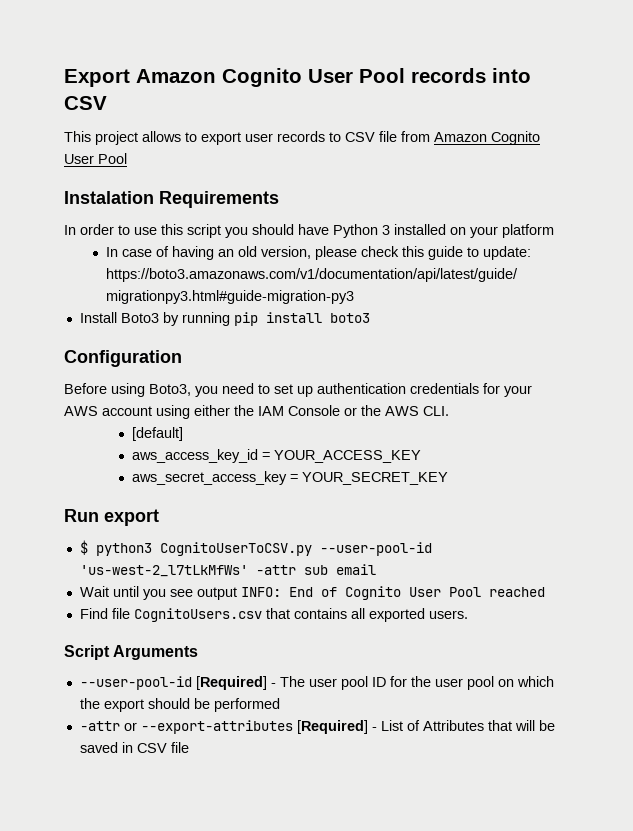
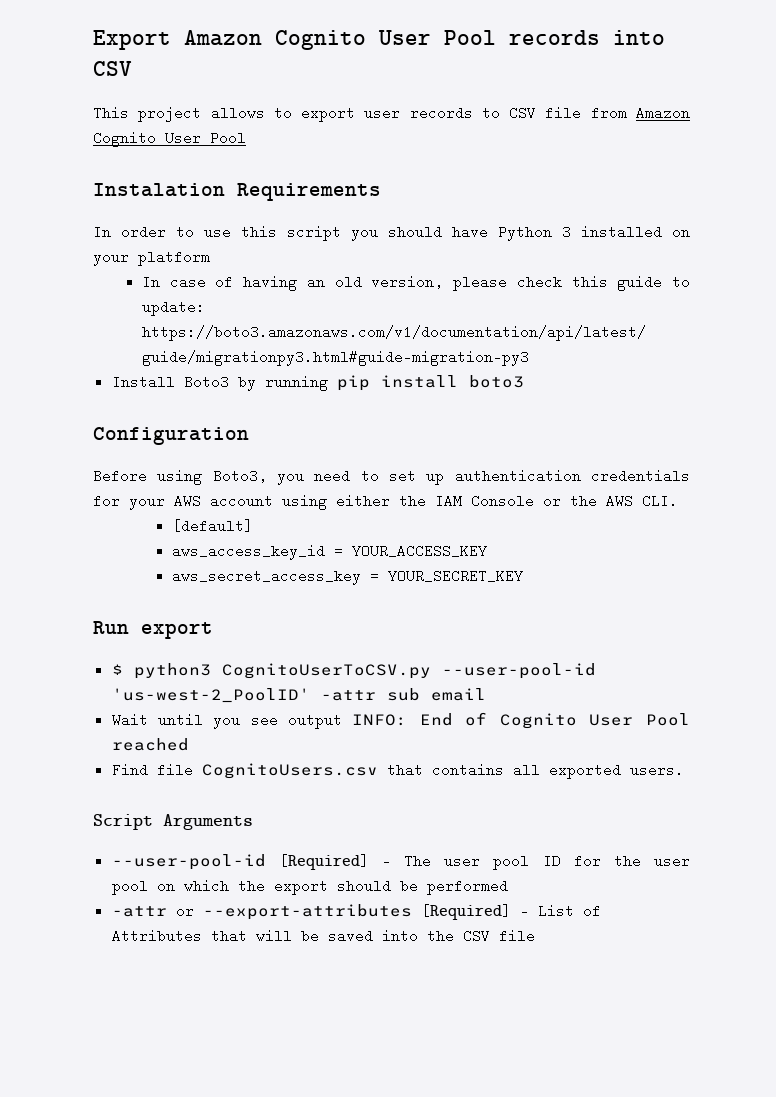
- $ python3 CognitoUserToCSV.py --user-pool-id 'us-west-2_l7tLkMfWs' -attr sub email
+ $ python3 CognitoUserToCSV.py --user-pool-id 'us-west-2_PoolID' -attr sub email
- -attr or --export-attributes [Required] - List of Attributes that will be saved in CSV file
+ -attr or --export-attributes [Required] - List of Attributes that will be saved into the CSV file

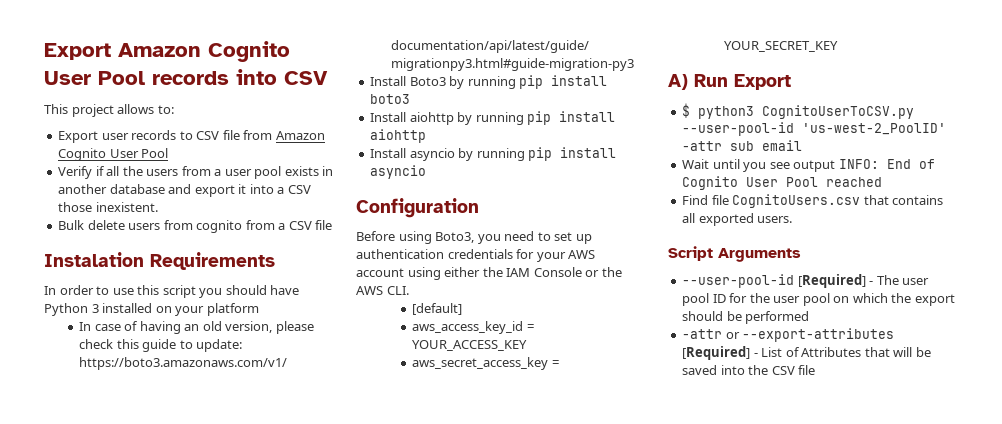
- This project allows to export user records to CSV file from Amazon Cognito User Pool
+ This project allows to:
+ Export user records to CSV file from Amazon Cognito User Pool
+ Verify if all the users from a user pool exists in another database and export it into a CSV those inexistent.
+ Bulk delete users from cognito from a CSV file
+ Install aiohttp by running pip install aiohttp
+ Install asyncio by running pip install asyncio
- Run export
+ A) Run Export

